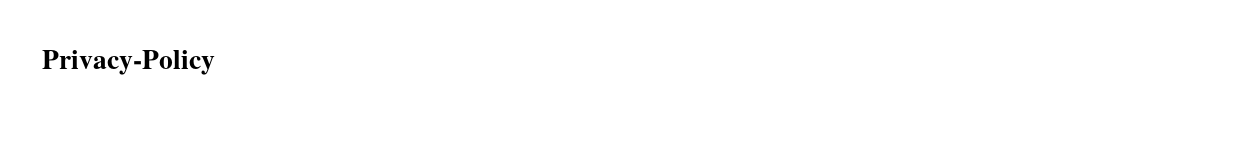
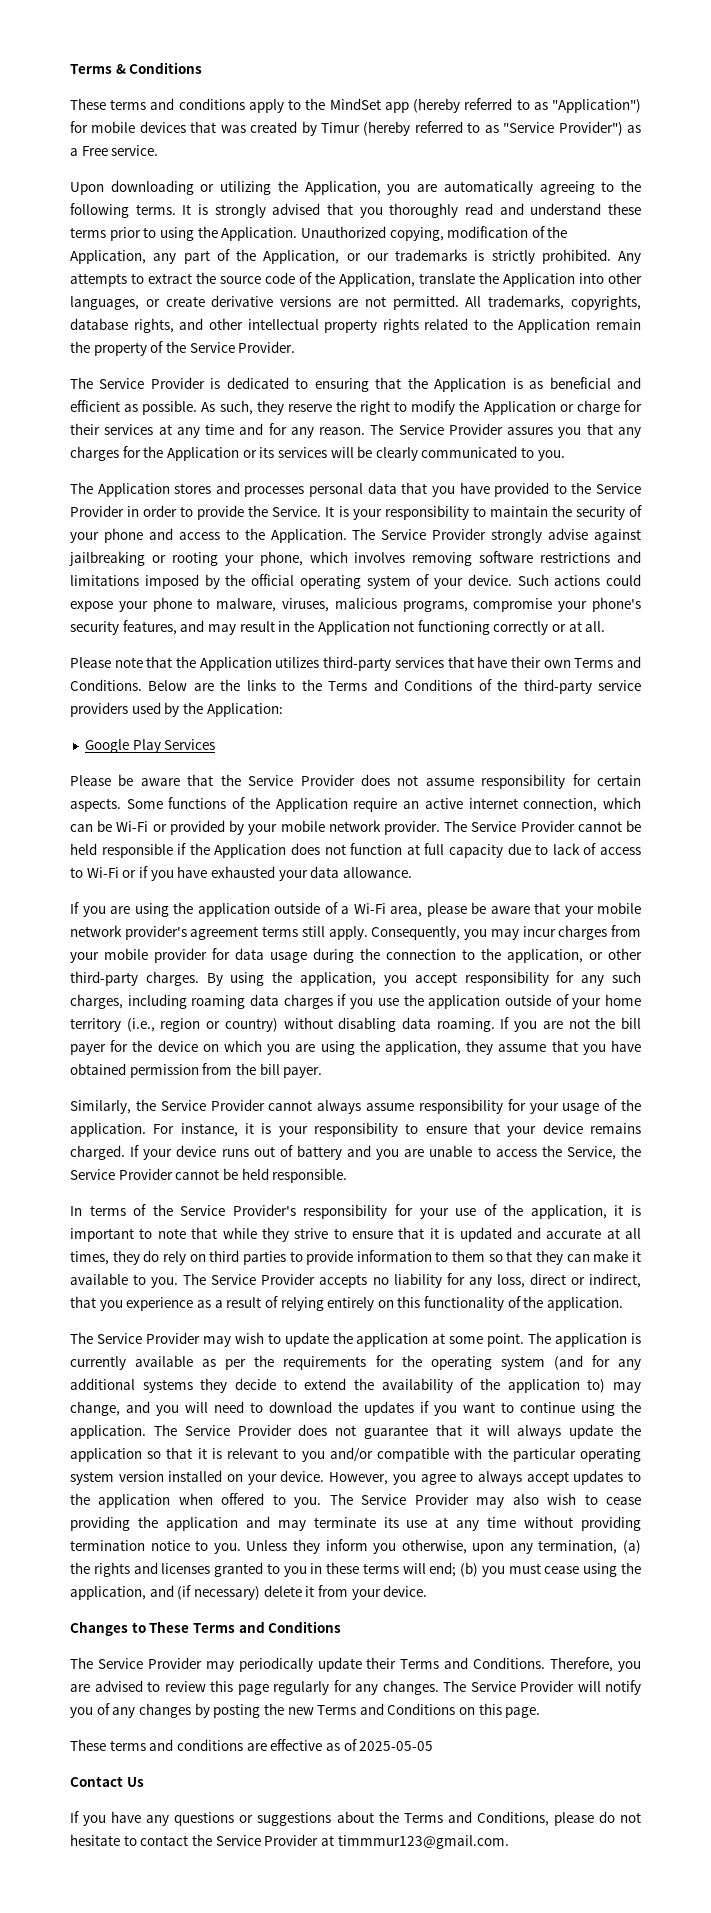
- Privacy-Policy
+ Terms & Conditions
+ These terms and conditions apply to the MindSet app (hereby referred to as "Application") for mobile devices that was created by Timur (hereby referred to as "Service Provider") as a Free service.
+ Upon downloading or utilizing the Application, you are automatically agreeing to the following terms. It is strongly advised that you thoroughly read and understand these terms prior to using the Application. Unauthorized copying, modification of the Application, any part of the Application, or our trademarks is strictly prohibited. Any attempts to extract the source code of the Application, translate the Application into other languages, or create derivative versions are not permitted. All trademarks, copyrights, database rights, and other intellectual property rights related to the Application remain the property of the Service Provider.
+ The Service Provider is dedicated to ensuring that the Application is as beneficial and efficient as possible. As such, they reserve the right to modify the Application or charge for their services at any time and for any reason. The Service Provider assures you that any charges for the Application or its services will be clearly communicated to you.
+ The Application stores and processes personal data that you have provided to the Service Provider in order to provide the Service. It is your responsibility to maintain the security of your phone and access to the Application. The Service Provider strongly advise against jailbreaking or rooting your phone, which involves removing software restrictions and limitations imposed by the official operating system of your device. Such actions could expose your phone to malware, viruses, malicious programs, compromise your phone's security features, and may result in the Application not functioning correctly or at all.
+ Please note that the Application utilizes third-party services that have their own Terms and Conditions. Below are the links to the Terms and Conditions of the third-party service providers used by the Application:
+ Google Play Services
+ Please be aware that the Service Provider does not assume responsibility for certain aspects. Some functions of the Application require an active internet connection, which can be Wi-Fi or provided by your mobile network provider. The Service Provider cannot be held responsible if the Application does not function at full capacity due to lack of access to Wi-Fi or if you have exhausted your data allowance.
+ If you are using the application outside of a Wi-Fi area, please be aware that your mobile network provider's agreement terms still apply. Consequently, you may incur charges from your mobile provider for data usage during the connection to the application, or other third-party charges. By using the application, you accept responsibility for any such charges, including roaming data charges if you use the application outside of your home territory (i.e., region or country) without disabling data roaming. If you are not the bill payer for the device on which you are using the application, they assume that you have obtained permission from the bill payer.
+ Similarly, the Service Provider cannot always assume responsibility for your usage of the application. For instance, it is your responsibility to ensure that your device remains charged. If your device runs out of battery and you are unable to access the Service, the Service Provider cannot be held responsible.
+ In terms of the Service Provider's responsibility for your use of the application, it is important to note that while they strive to ensure that it is updated and accurate at all times, they do rely on third parties to provide information to them so that they can make it available to you. The Service Provider accepts no liability for any loss, direct or indirect, that you experience as a result of relying entirely on this functionality of the application.
+ The Service Provider may wish to update the application at some point. The application is currently available as per the requirements for the operating system (and for any additional systems they decide to extend the availability of the application to) may change, and you will need to download the updates if you want to continue using the application. The Service Provider does not guarantee that it will always update the application so that it is relevant to you and/or compatible with the particular operating system version installed on your device. However, you agree to always accept updates to the application when offered to you. The Service Provider may also wish to cease providing the application and may terminate its use at any time without providing termination notice to you. Unless they inform you otherwise, upon any termination, (a) the rights and licenses granted to you in these terms will end; (b) you must cease using the application, and (if necessary) delete it from your device.
+ Changes to These Terms and Conditions
+ The Service Provider may periodically update their Terms and Conditions. Therefore, you are advised to review this page regularly for any changes. The Service Provider will notify you of any changes by posting the new Terms and Conditions on this page.
+ These terms and conditions are effective as of 2025-05-05
+ Contact Us
+ If you have any questions or suggestions about the Terms and Conditions, please do not hesitate to contact the Service Provider at timmmur123@gmail.com.

